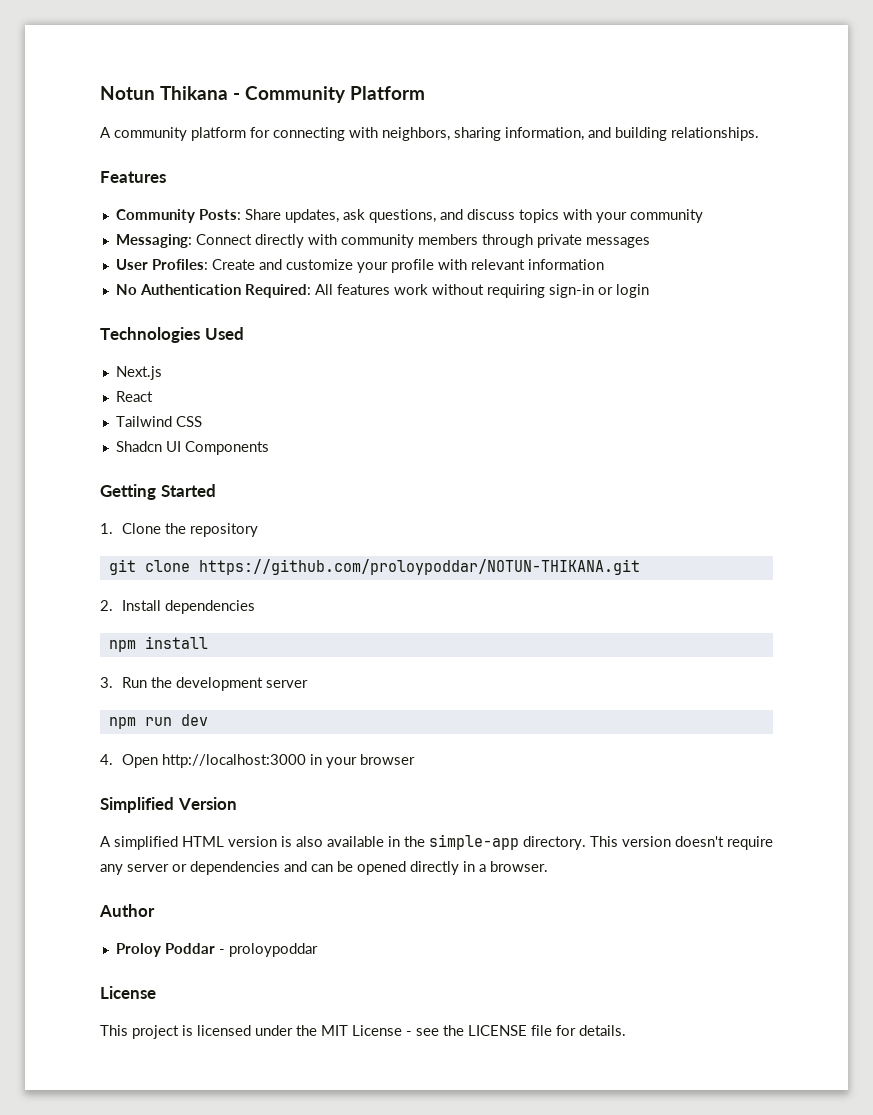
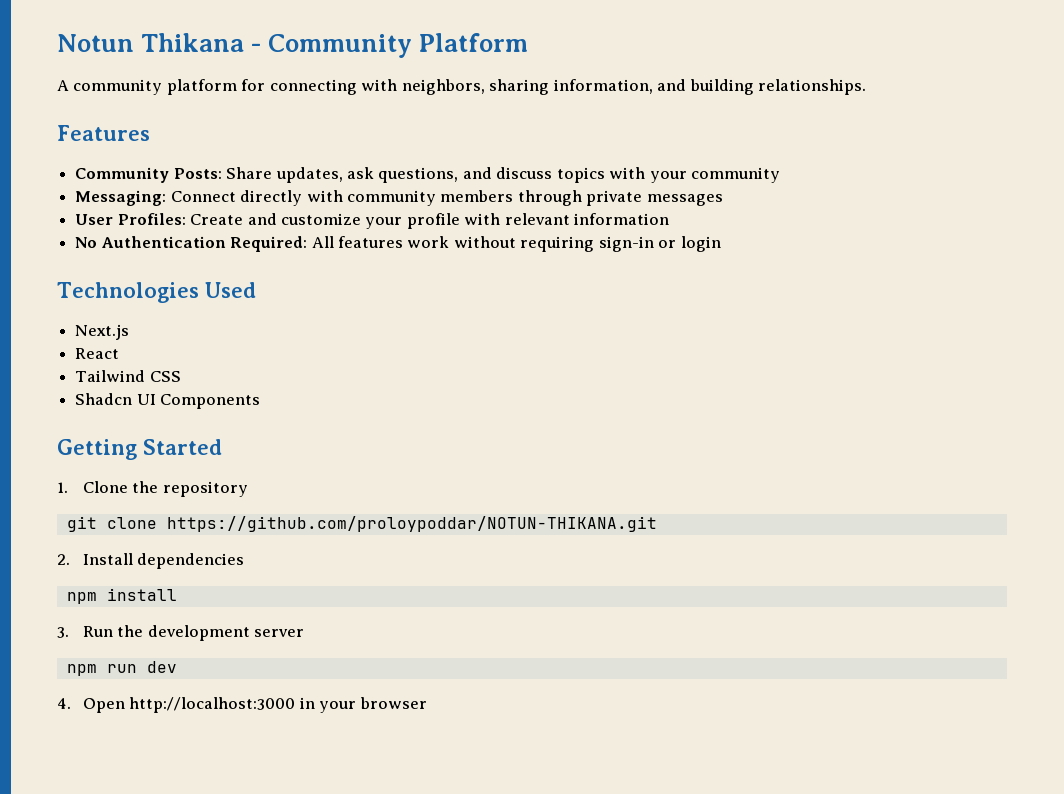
- Simplified Version
- A simplified HTML version is also available in the simple-app directory. This version doesn't require any server or dependencies and can be opened directly in a browser.
- Author
- Proloy Poddar - proloypoddar
- License
- This project is licensed under the MIT License - see the LICENSE file for details.

